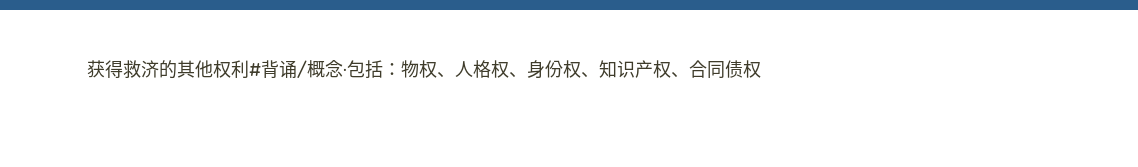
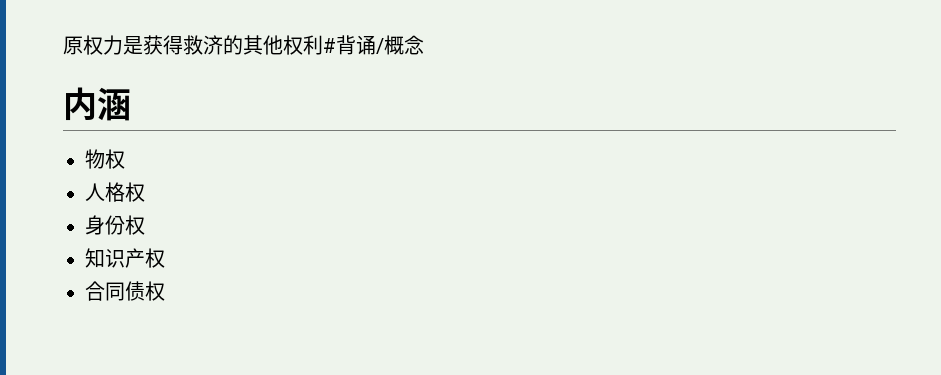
- 获得救济的其他权利#背诵/概念·包括：物权、人格权、身份权、知识产权、合同债权
+ 原权力是获得救济的其他权利#背诵/概念
+ 内涵
+ 物权
+ 人格权
+ 身份权
+ 知识产权
+ 合同债权

